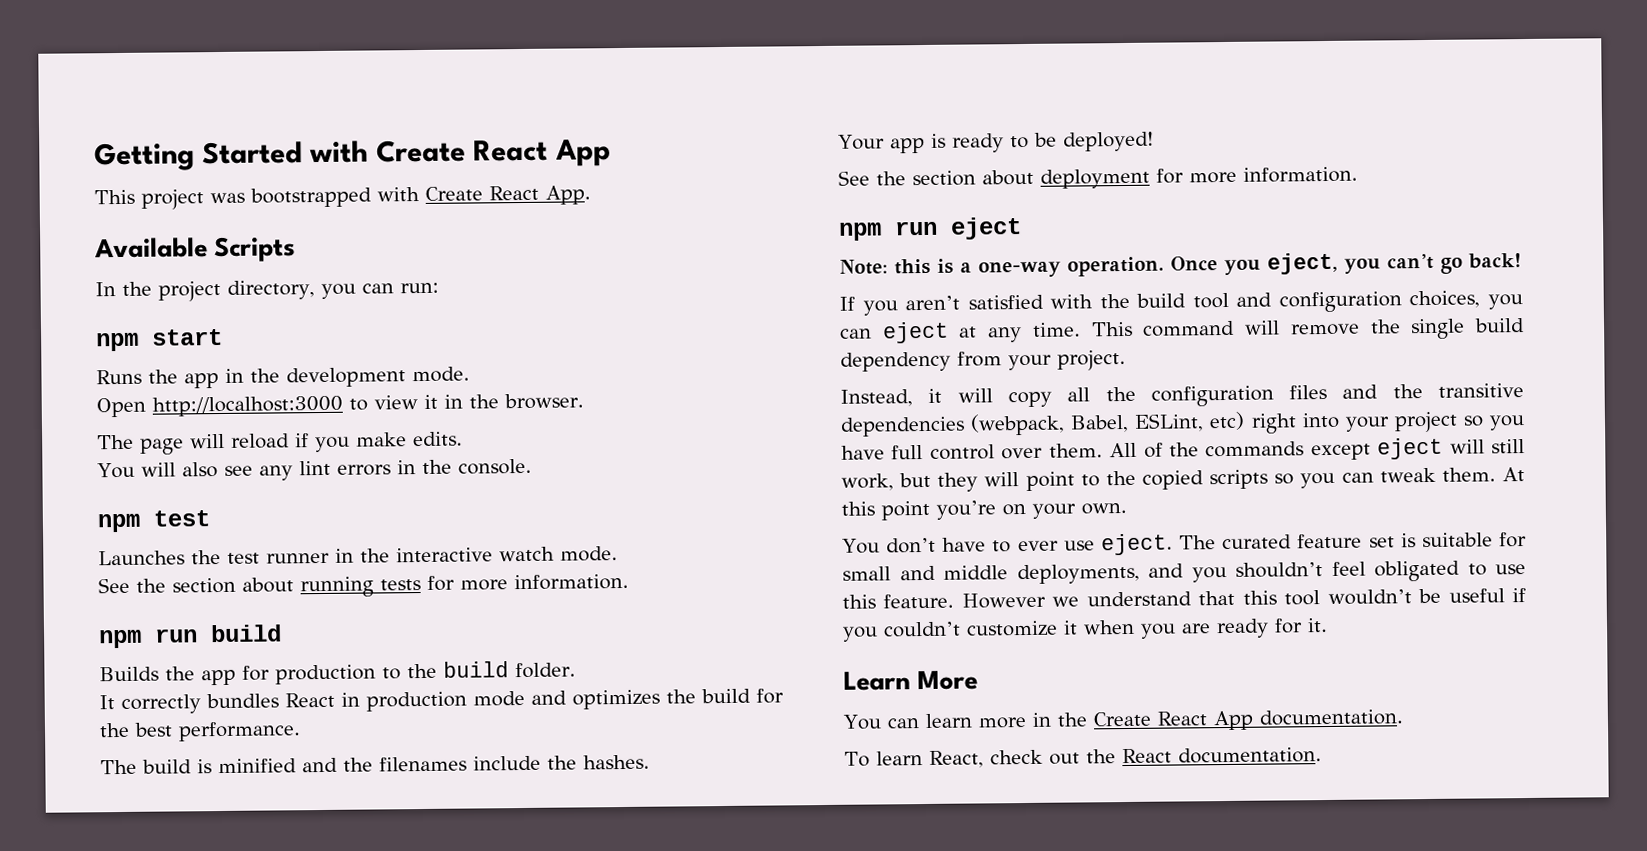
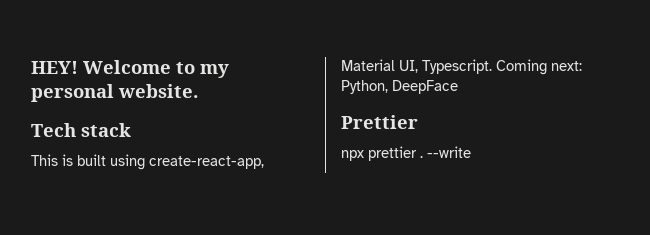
- Getting Started with Create React App
- This project was bootstrapped with Create React App.
- Available Scripts
- In the project directory, you can run:
- npm start
- Runs the app in the development mode.
- Open http://localhost:3000 to view it in the browser.
- The page will reload if you make edits.
- You will also see any lint errors in the console.
- npm test
- Launches the test runner in the interactive watch mode.
- See the section about running tests for more information.
- npm run build
- Builds the app for production to the build folder.
- It correctly bundles React in production mode and optimizes the build for the best performance.
- The build is minified and the filenames include the hashes.
- Your app is ready to be deployed!
- See the section about deployment for more information.
- npm run eject
- Note: this is a one-way operation. Once you eject, you can’t go back!
- If you aren’t satisfied with the build tool and configuration choices, you can eject at any time. This command will remove the single build dependency from your project.
- Instead, it will copy all the configuration files and the transitive dependencies (webpack, Babel, ESLint, etc) right into your project so you have full control over them. All of the commands except eject will still work, but they will point to the copied scripts so you can tweak them. At this point you’re on your own.
- You don’t have to ever use eject. The curated feature set is suitable for small and middle deployments, and you shouldn’t feel obligated to use this feature. However we understand that this tool wouldn’t be useful if you couldn’t customize it when you are ready for it.
- Learn More
- You can learn more in the Create React App documentation.
- To learn React, check out the React documentation.
+ HEY! Welcome to my personal website.
+ Tech stack
+ This is built using create-react-app, Material UI, Typescript. Coming next: Python, DeepFace
+ Prettier
+ npx prettier . --write

